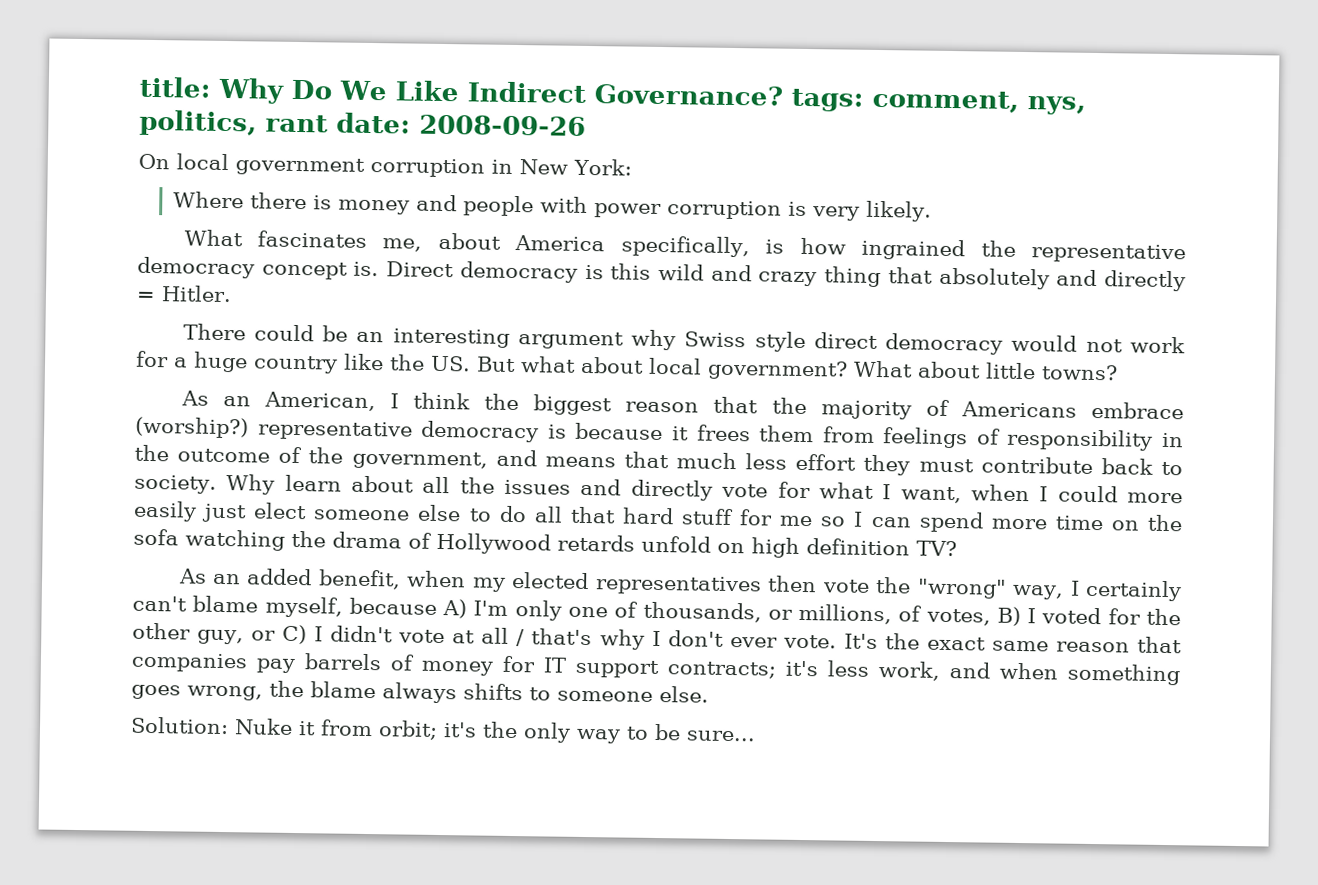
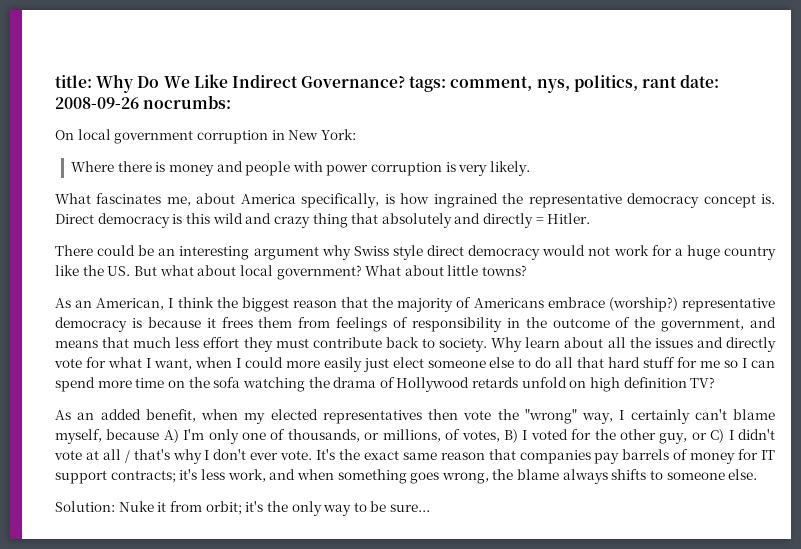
- title: Why Do We Like Indirect Governance? tags: comment, nys, politics, rant date: 2008-09-26
+ title: Why Do We Like Indirect Governance? tags: comment, nys, politics, rant date: 2008-09-26 nocrumbs:

